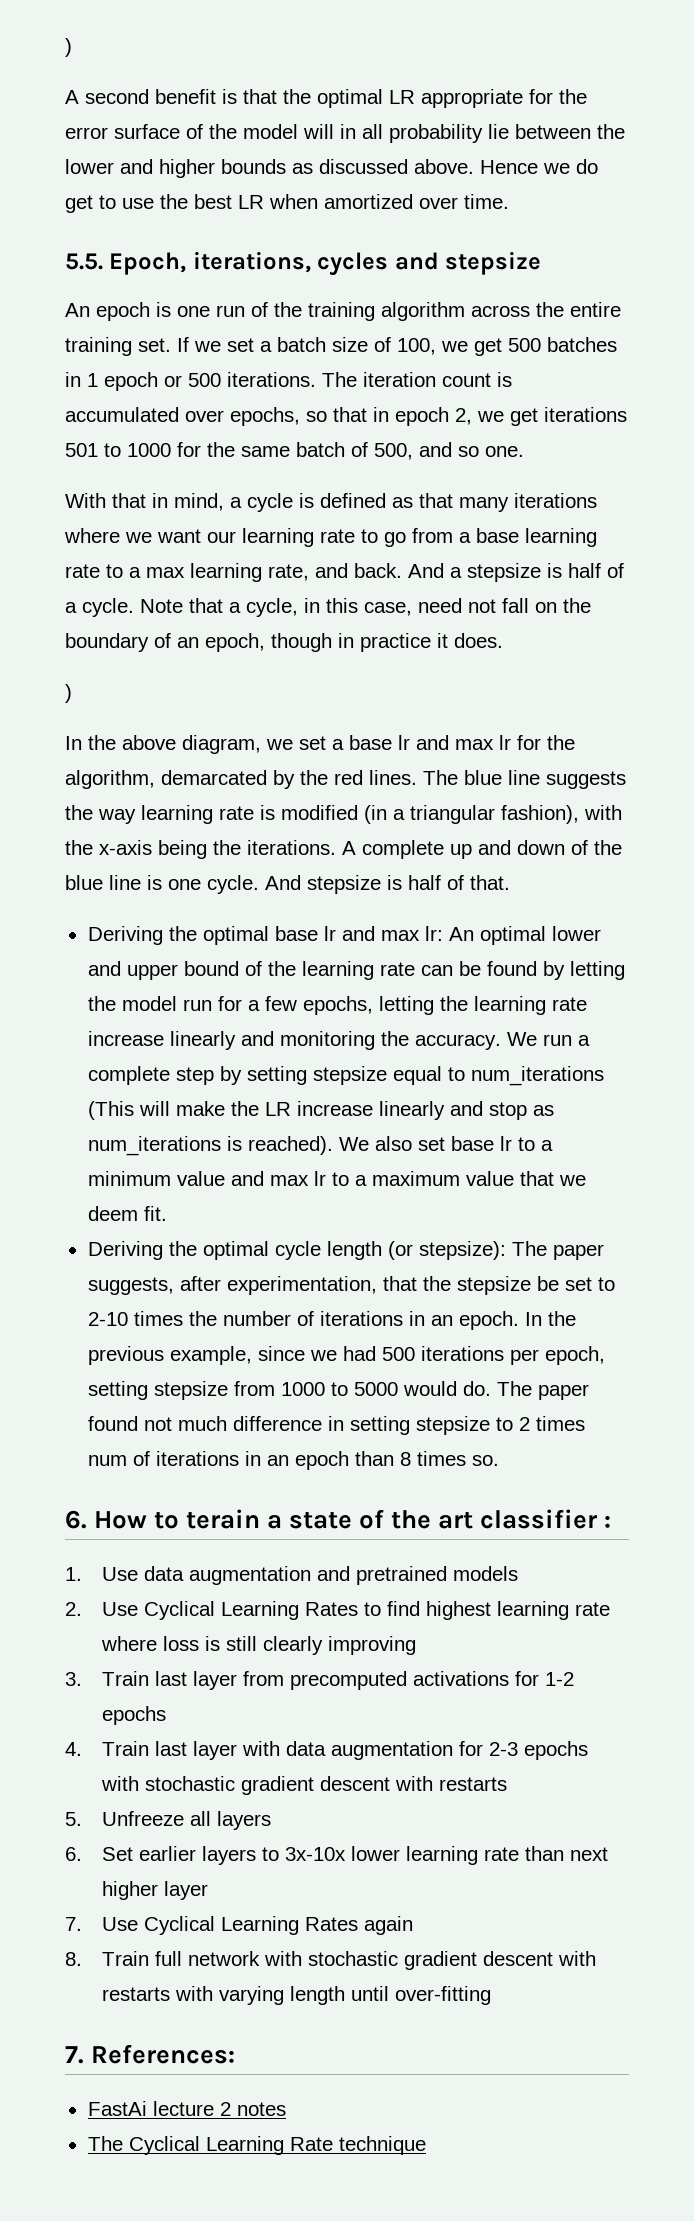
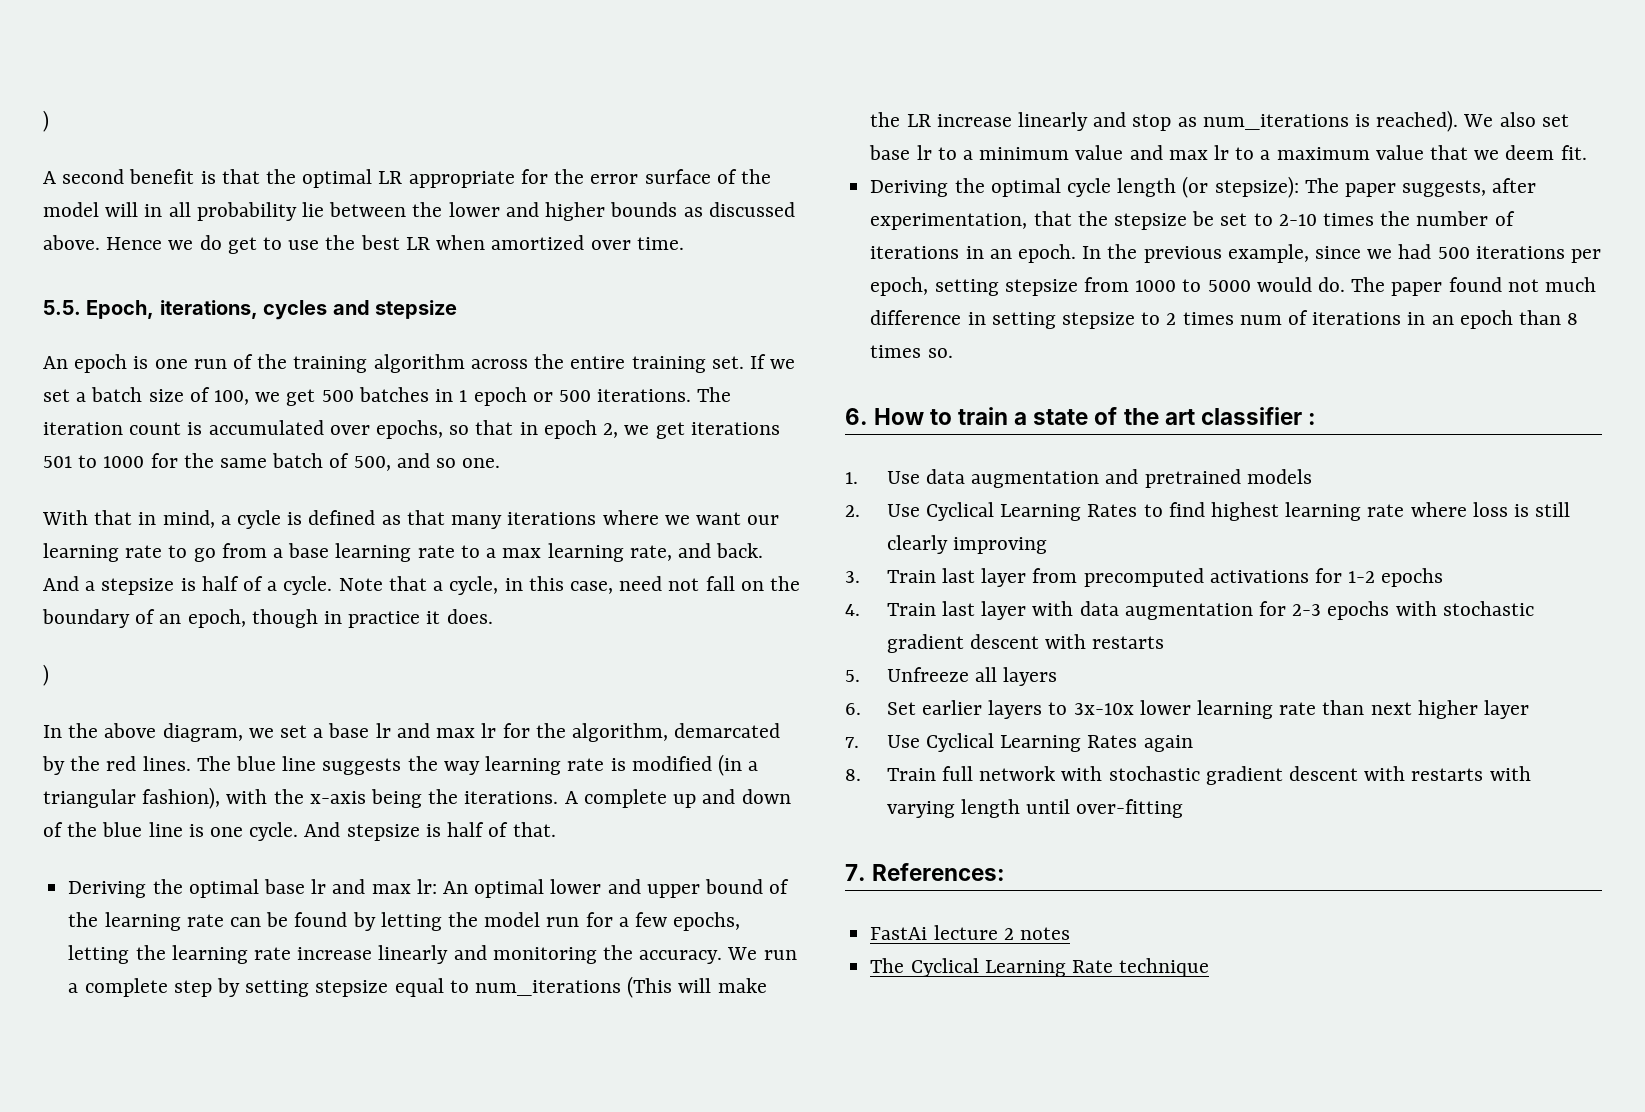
- 6. How to terain a state of the art classifier :
+ 6. How to train a state of the art classifier :

